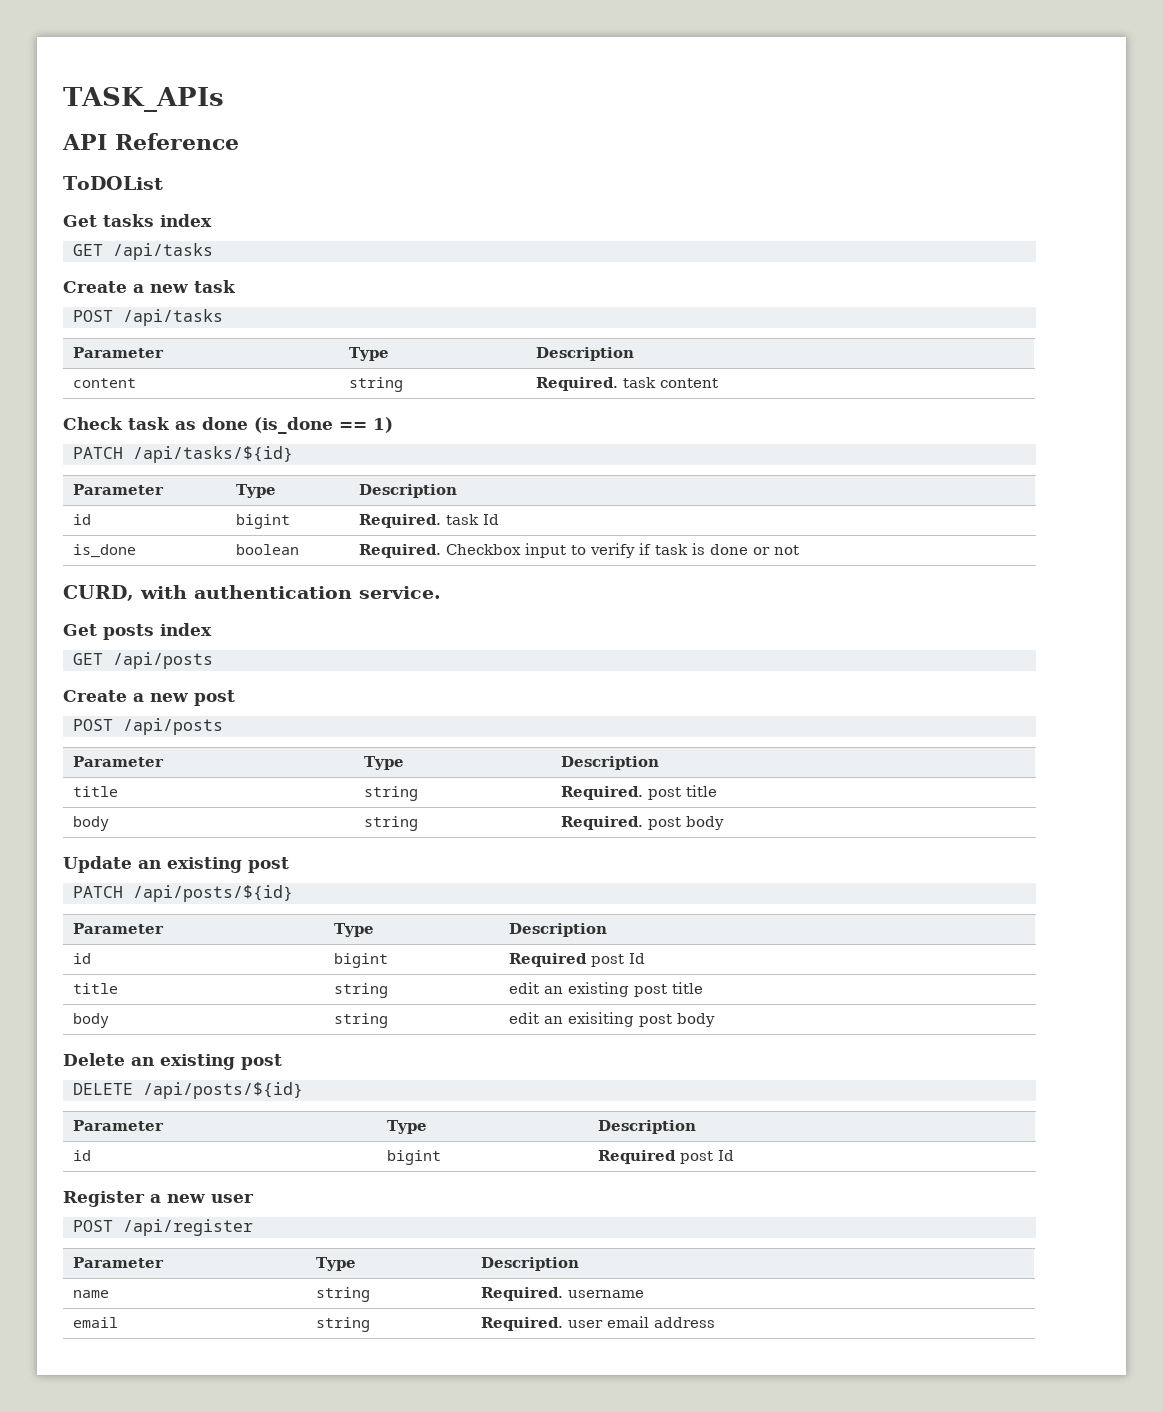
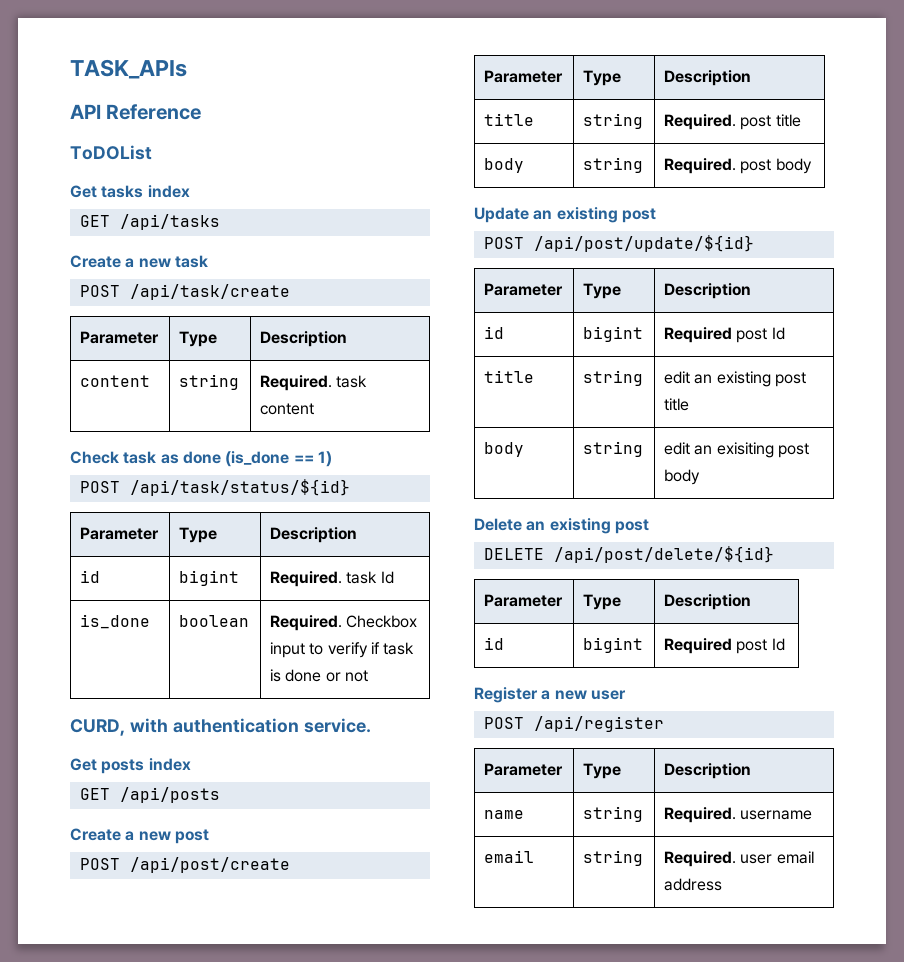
- POST /api/tasks
+ POST /api/task/create
- PATCH /api/tasks/${id}
+ POST /api/task/status/${id}
- POST /api/posts
+ POST /api/post/create
- PATCH /api/posts/${id}
+ POST /api/post/update/${id}
- DELETE /api/posts/${id}
+ DELETE /api/post/delete/${id}

